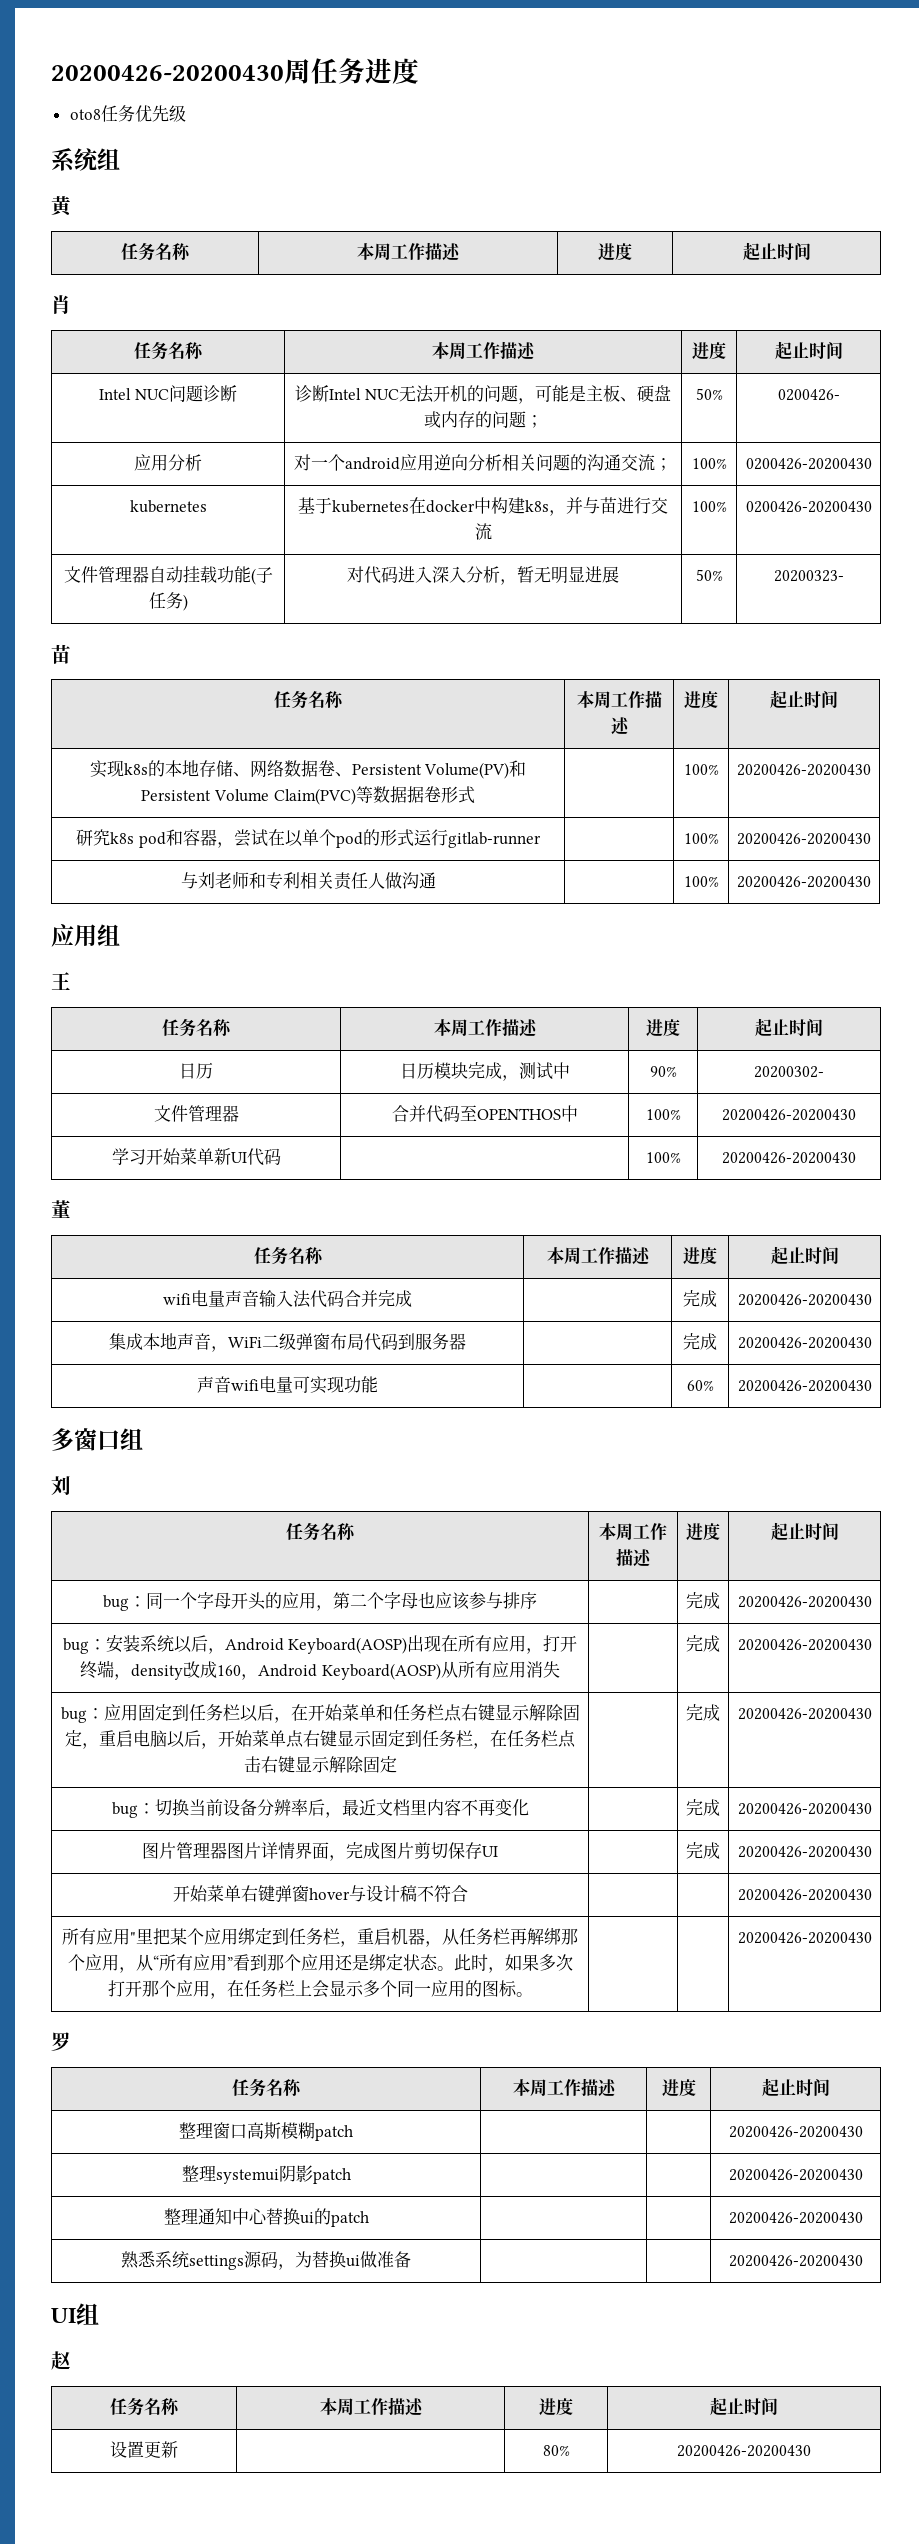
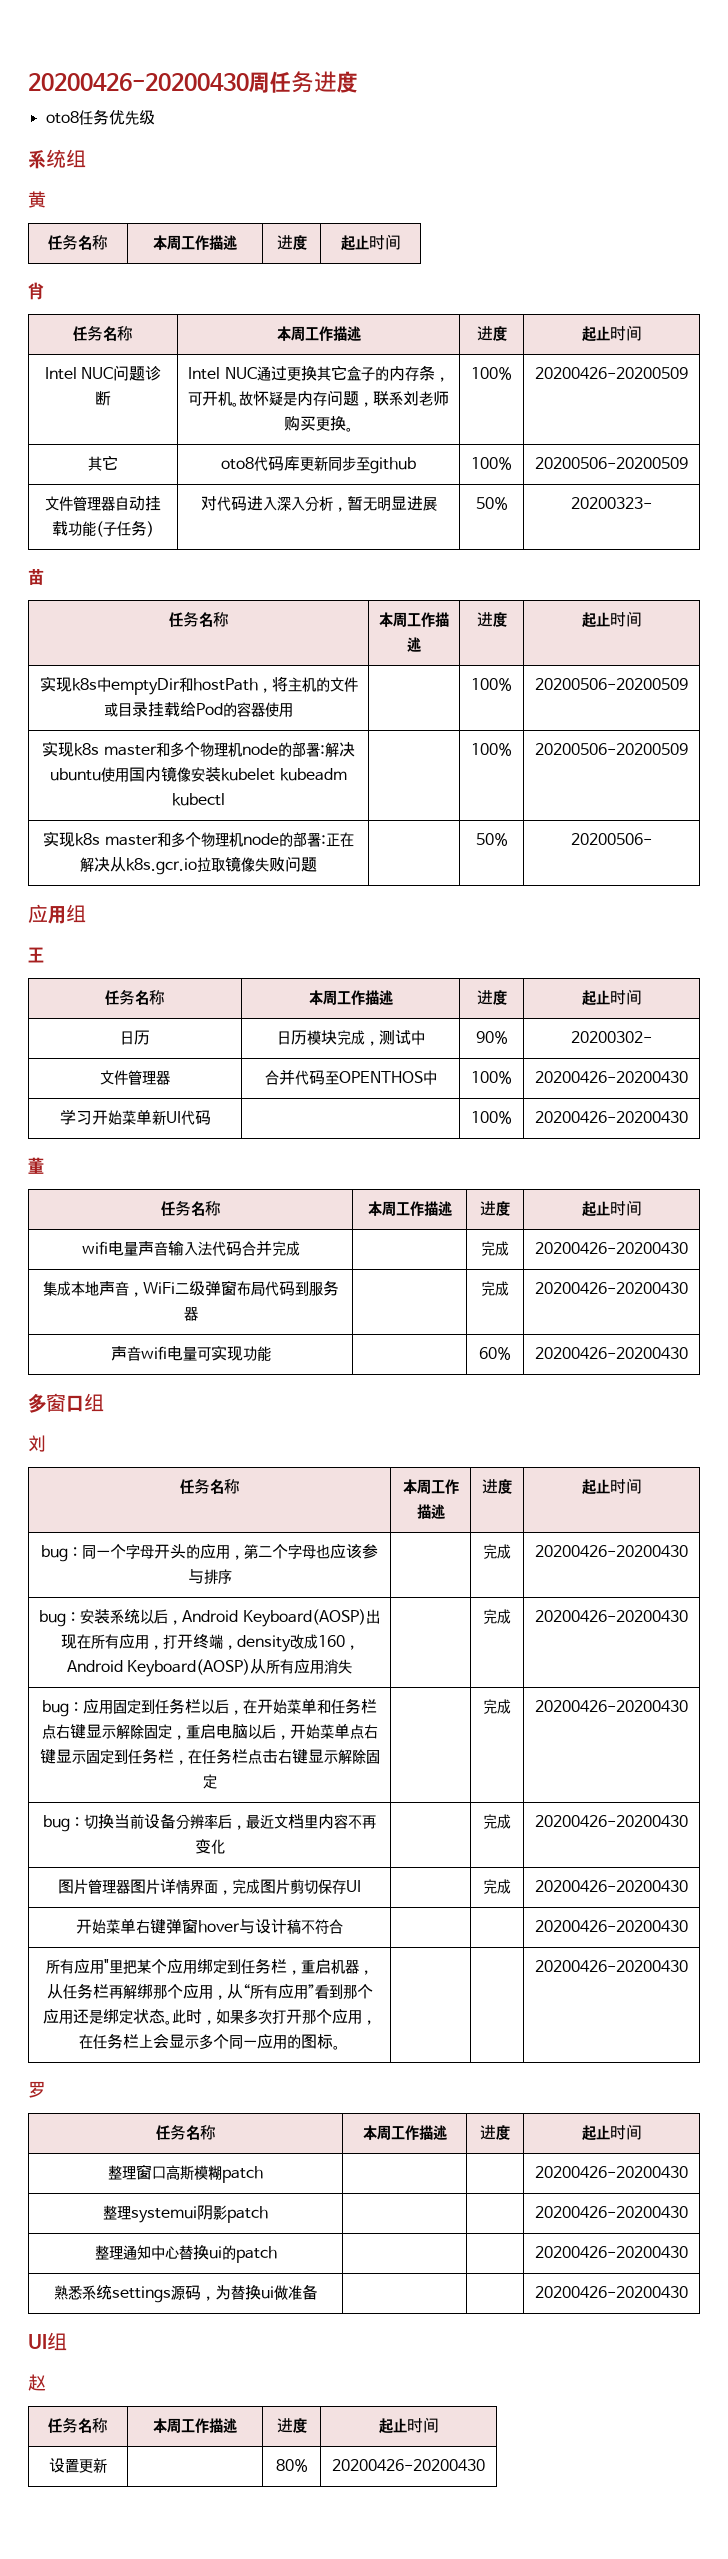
- Intel NUC问题诊断 | 诊断Intel NUC无法开机的问题，可能是主板、硬盘或内存的问题； | 50% | 0200426-
- 应用分析 | 对一个android应用逆向分析相关问题的沟通交流； | 100% | 0200426-20200430
- kubernetes | 基于kubernetes在docker中构建k8s，并与苗进行交流 | 100% | 0200426-20200430
+ Intel NUC问题诊断 | Intel NUC通过更换其它盒子的内存条，可开机。故怀疑是内存问题，联系刘老师购买更换。 | 100% | 20200426-20200509
+ 其它 | oto8代码库更新同步至github | 100% | 20200506-20200509
- 实现k8s的本地存储、网络数据卷、Persistent Volume(PV)和Persistent Volume Claim(PVC)等数据据卷形式 | | 100% | 20200426-20200430
- 研究k8s pod和容器，尝试在以单个pod的形式运行gitlab-runner | | 100% | 20200426-20200430
- 与刘老师和专利相关责任人做沟通 | | 100% | 20200426-20200430
+ 实现k8s中emptyDir和hostPath，将主机的文件或目录挂载给Pod的容器使用 | | 100% | 20200506-20200509
+ 实现k8s master和多个物理机node的部署:解决ubuntu使用国内镜像安装kubelet kubeadm kubectl | | 100% | 20200506-20200509
+ 实现k8s master和多个物理机node的部署:正在解决从k8s.gcr.io拉取镜像失败问题 | | 50% | 20200506-

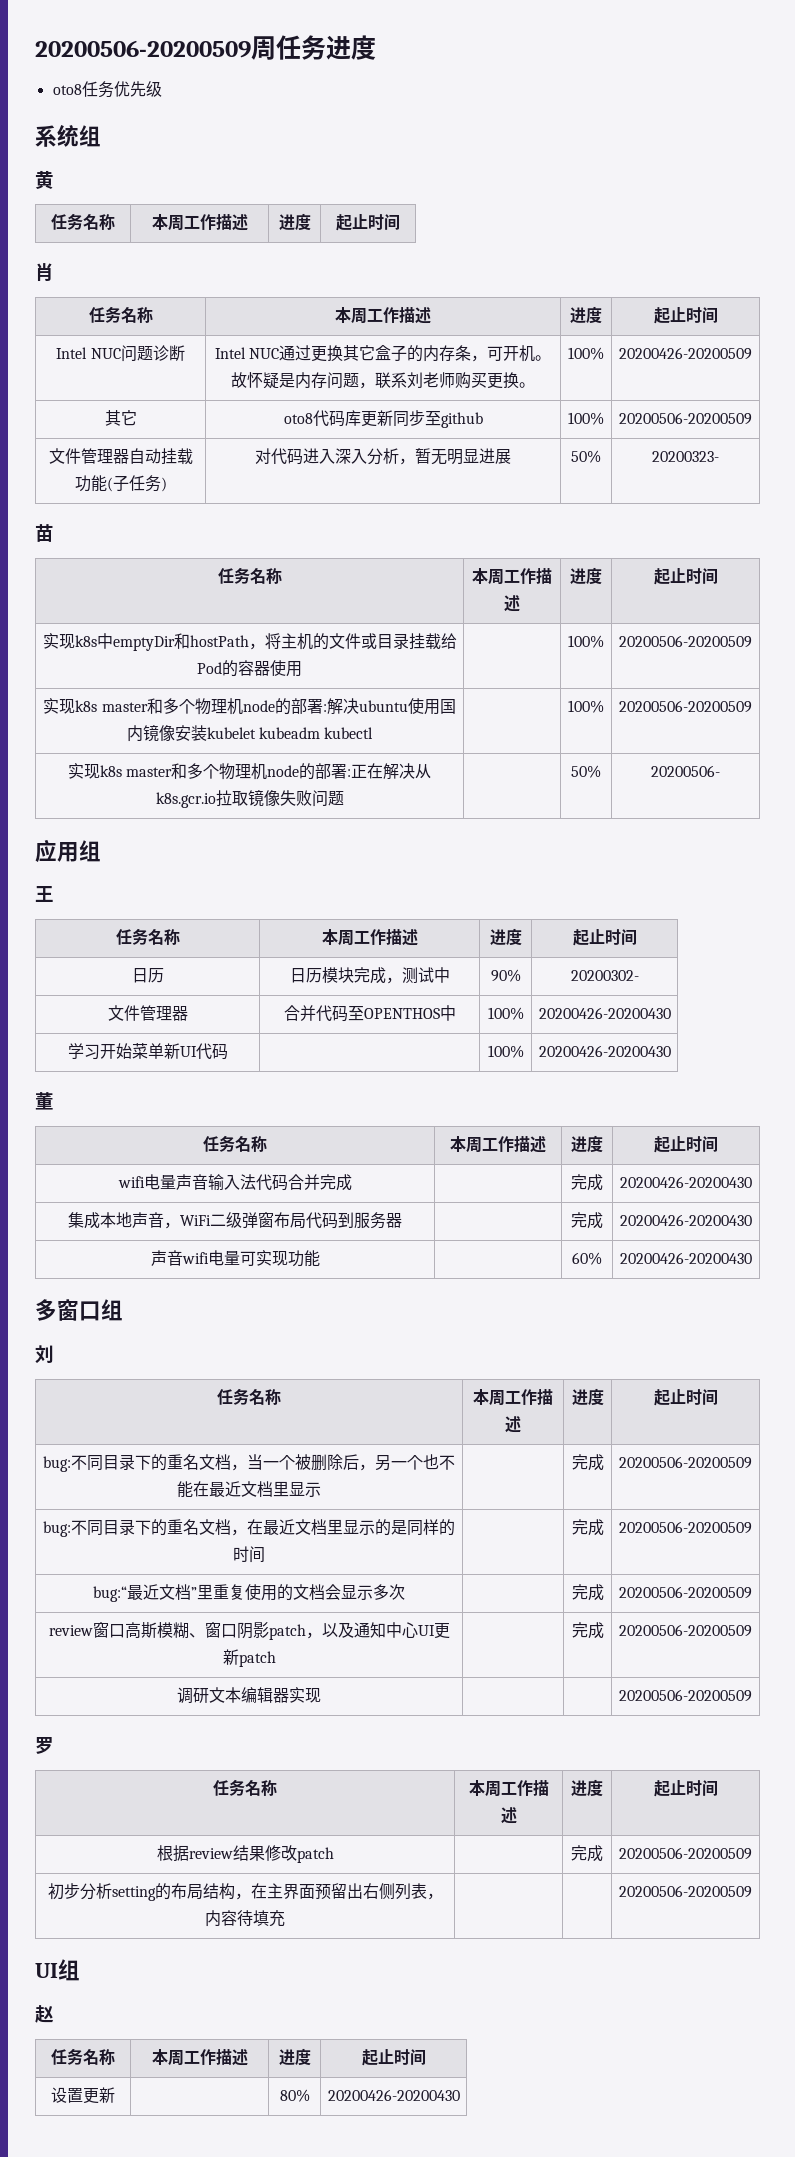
- 20200426-20200430周任务进度
+ 20200506-20200509周任务进度
- bug：同一个字母开头的应用，第二个字母也应该参与排序 | | 完成 | 20200426-20200430
- bug：安装系统以后，Android Keyboard(AOSP)出现在所有应用，打开终端，density改成160，Android Keyboard(AOSP)从所有应用消失 | | 完成 | 20200426-20200430
- bug：应用固定到任务栏以后，在开始菜单和任务栏点右键显示解除固定，重启电脑以后，开始菜单点右键显示固定到任务栏，在任务栏点击右键显示解除固定 | | 完成 | 20200426-20200430
- bug：切换当前设备分辨率后，最近文档里内容不再变化 | | 完成 | 20200426-20200430
- 图片管理器图片详情界面，完成图片剪切保存UI | | 完成 | 20200426-20200430
- 开始菜单右键弹窗hover与设计稿不符合 | | | 20200426-20200430
- 所有应用"里把某个应用绑定到任务栏，重启机器，从任务栏再解绑那个应用，从“所有应用”看到那个应用还是绑定状态。此时，如果多次打开那个应用，在任务栏上会显示多个同一应用的图标。 | | | 20200426-20200430
+ bug:不同目录下的重名文档，当一个被删除后，另一个也不能在最近文档里显示 | | 完成 | 20200506-20200509
+ bug:不同目录下的重名文档，在最近文档里显示的是同样的时间 | | 完成 | 20200506-20200509
+ bug:“最近文档”里重复使用的文档会显示多次 | | 完成 | 20200506-20200509
+ review窗口高斯模糊、窗口阴影patch，以及通知中心UI更新patch | | 完成 | 20200506-20200509
+ 调研文本编辑器实现 | | | 20200506-20200509
- 整理窗口高斯模糊patch | | | 20200426-20200430
- 整理systemui阴影patch | | | 20200426-20200430
- 整理通知中心替换ui的patch | | | 20200426-20200430
- 熟悉系统settings源码，为替换ui做准备 | | | 20200426-20200430
+ 根据review结果修改patch | | 完成 | 20200506-20200509
+ 初步分析setting的布局结构，在主界面预留出右侧列表，内容待填充 | | | 20200506-20200509

